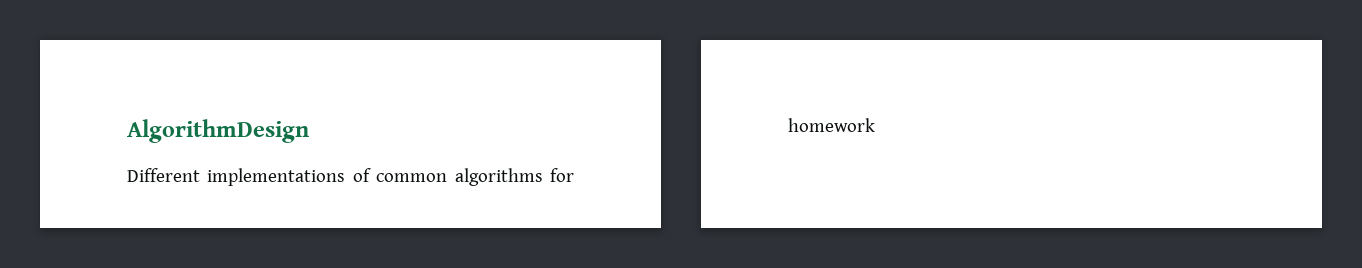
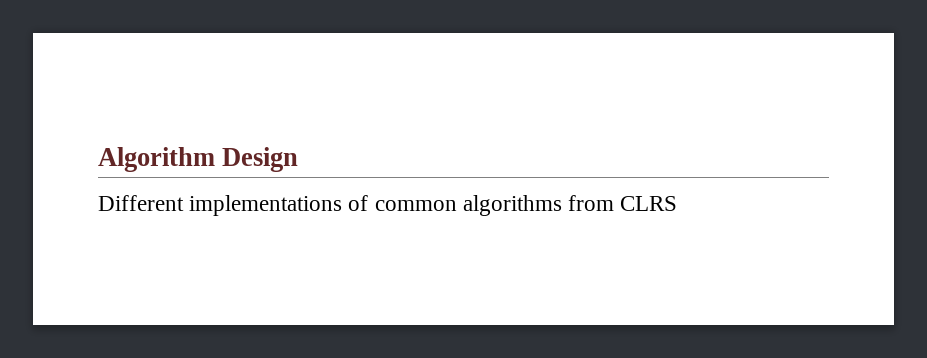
- AlgorithmDesign
+ Algorithm Design
- Different implementations of common algorithms for homework
+ Different implementations of common algorithms from CLRS

